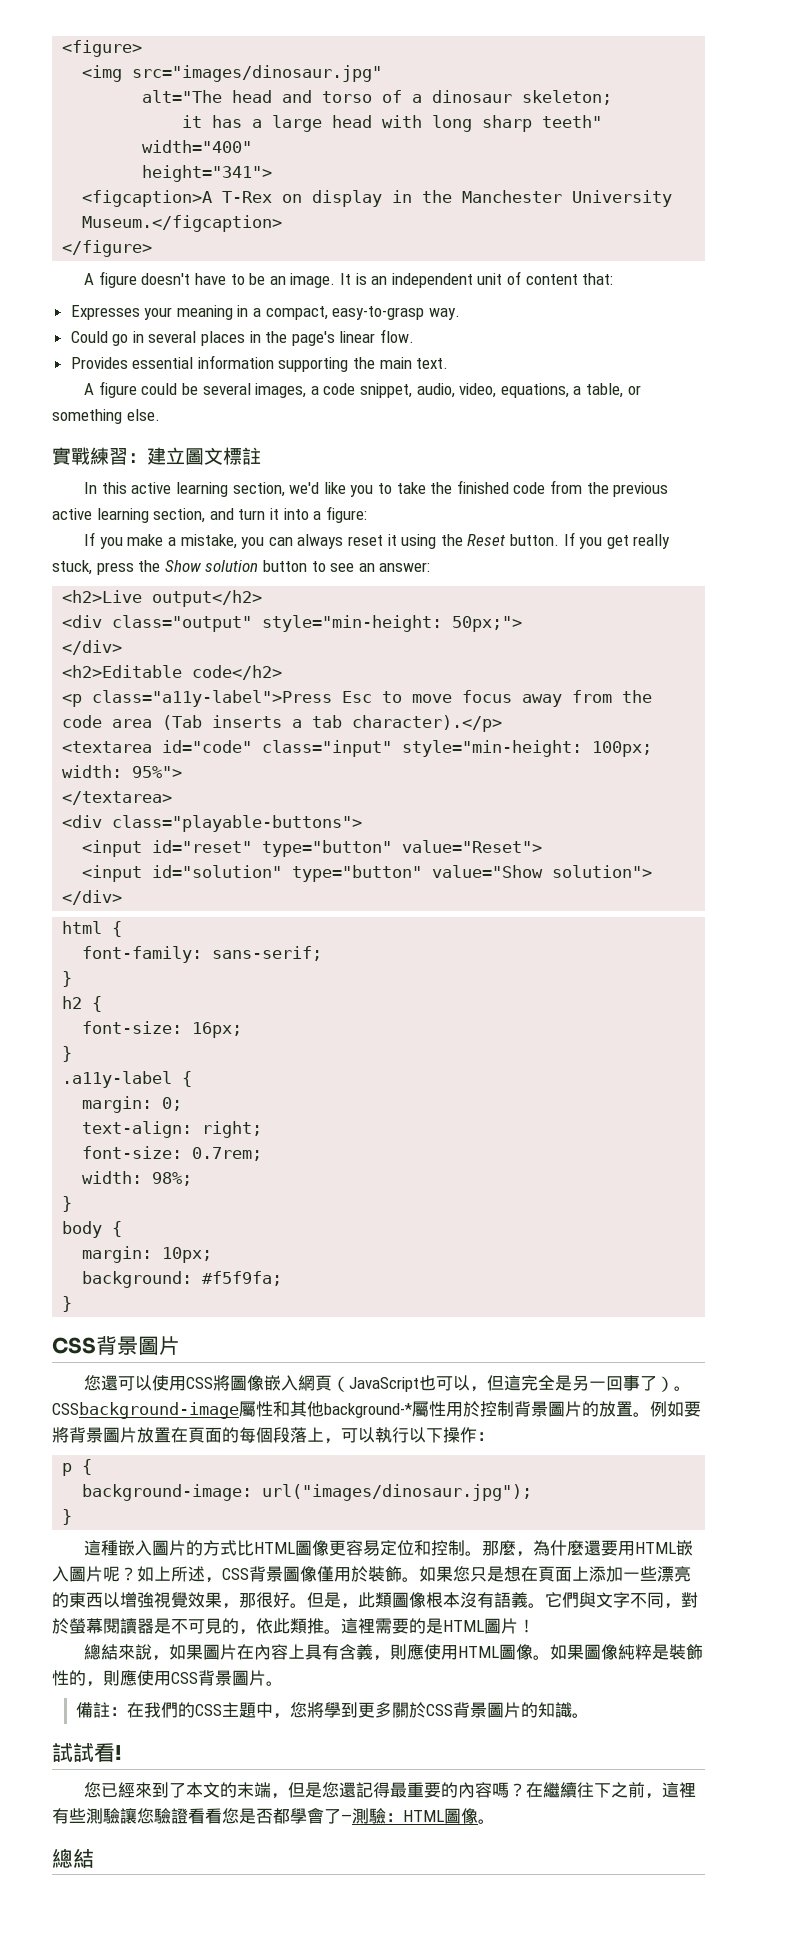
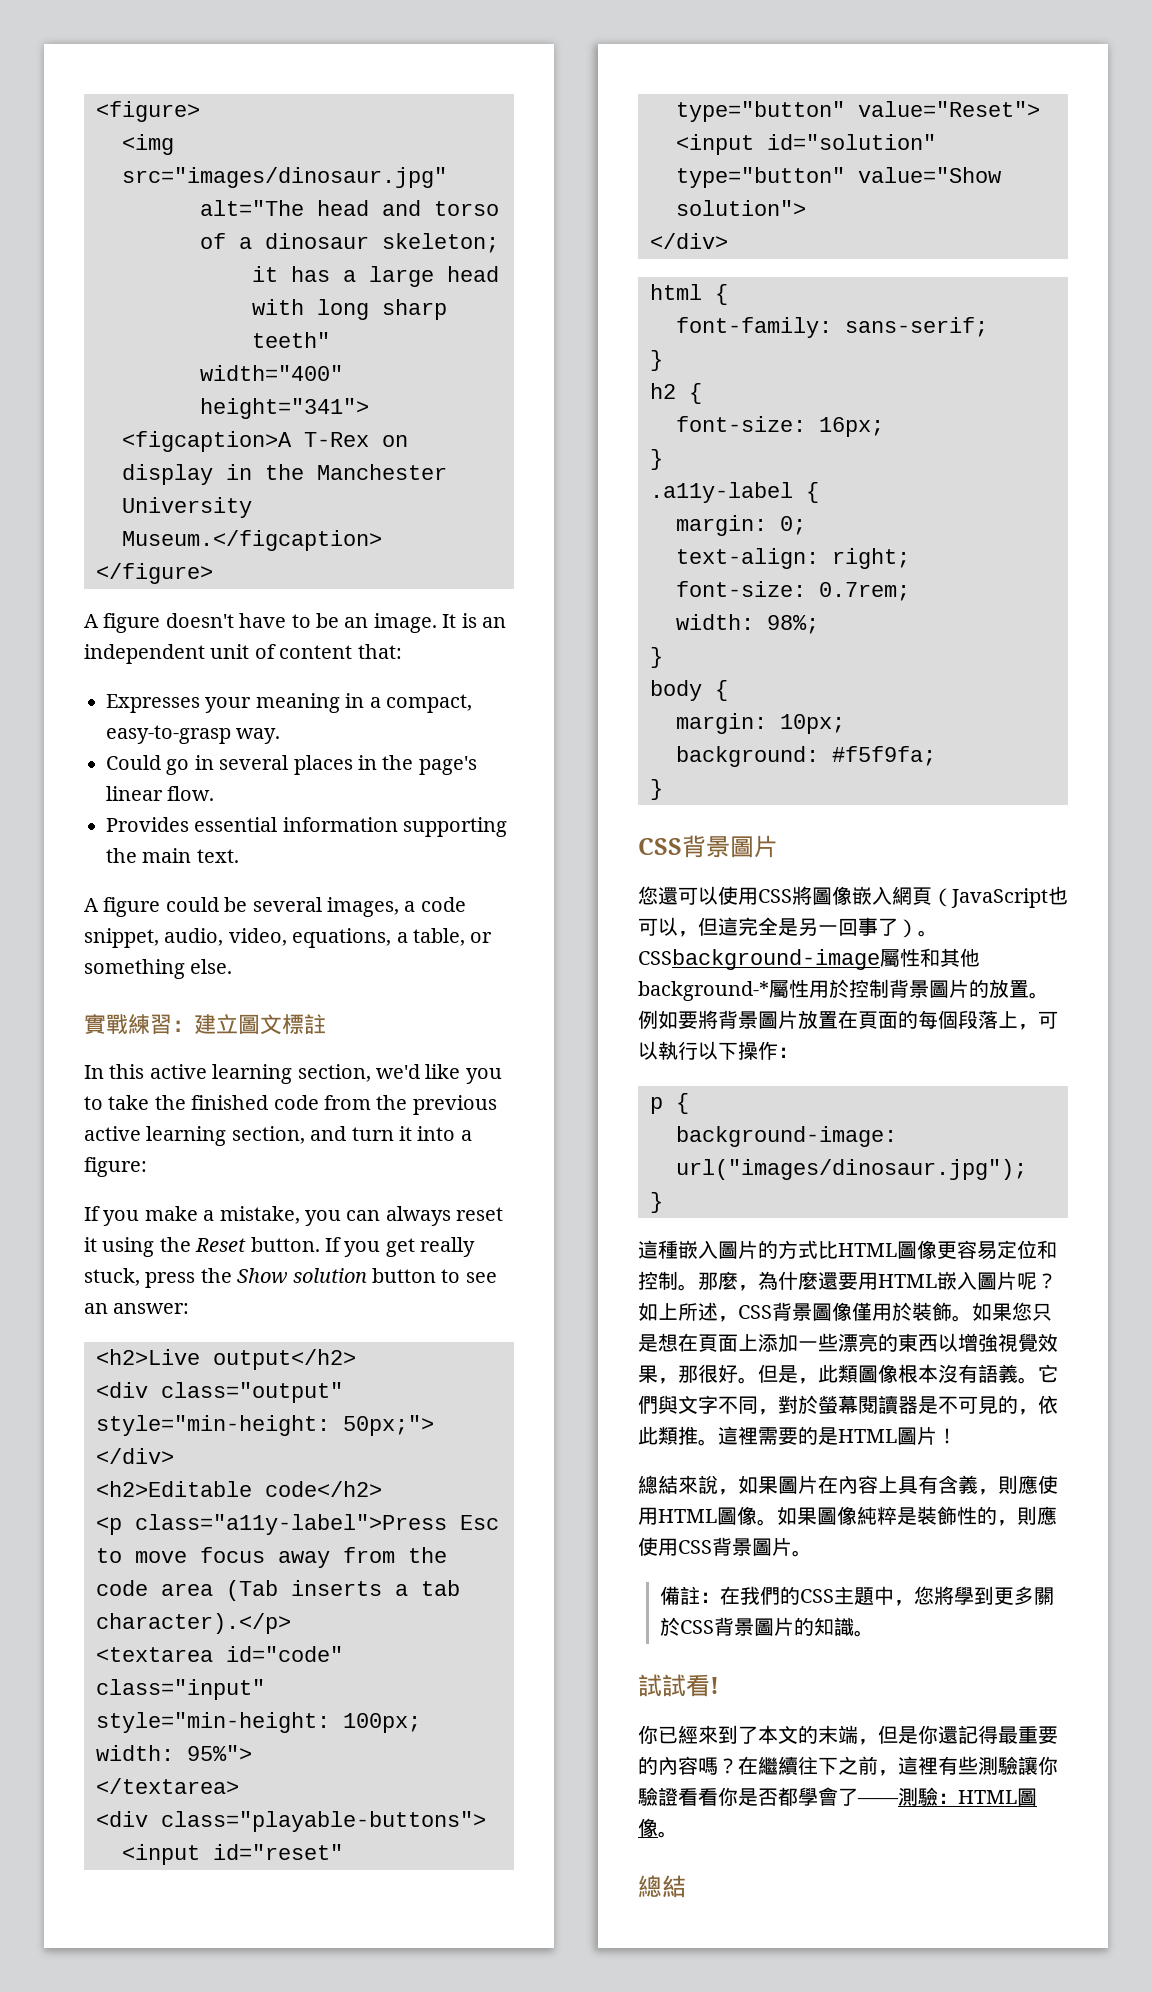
- 您已經來到了本文的末端，但是您還記得最重要的內容嗎？
+ 你已經來到了本文的末端，但是你還記得最重要的內容嗎？
- 在繼續往下之前，這裡有些測驗讓您驗證看看您是否都學會了—測驗：HTML圖像。
+ 在繼續往下之前，這裡有些測驗讓你驗證看看你是否都學會了——測驗：HTML圖像。

